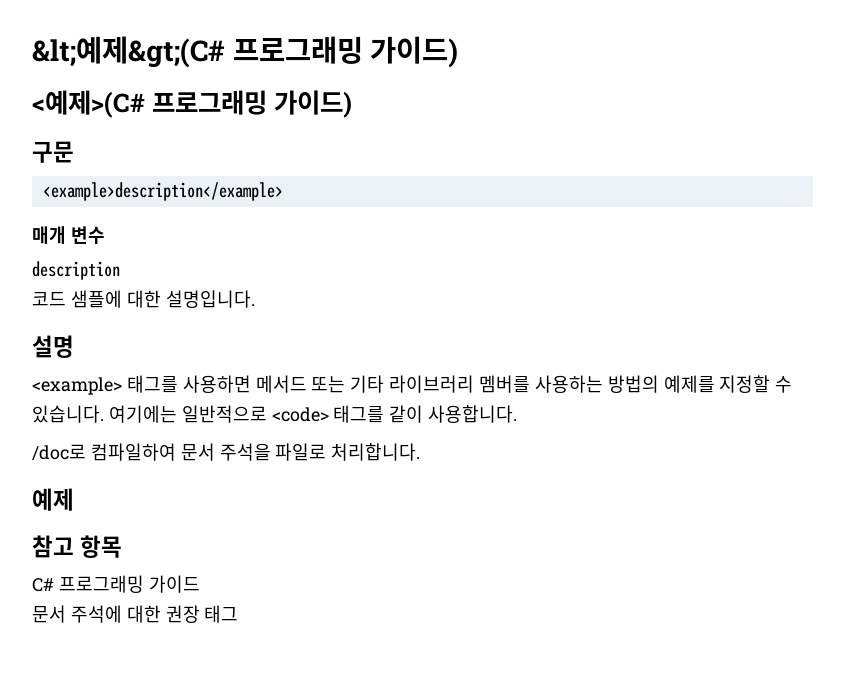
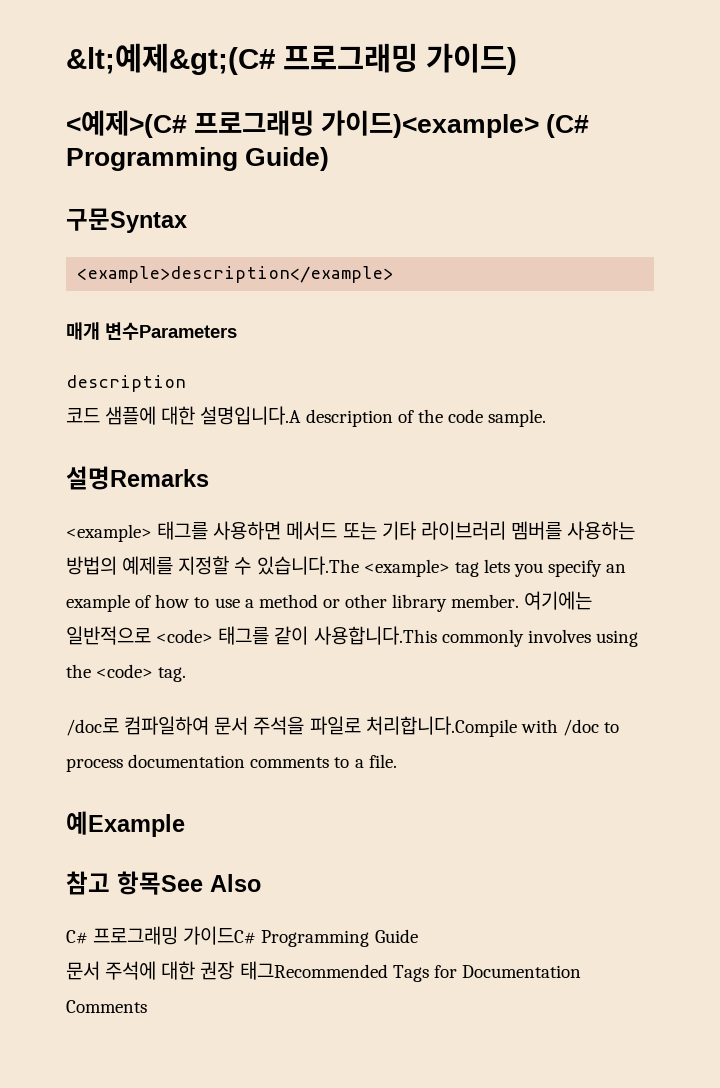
- <예제>(C# 프로그래밍 가이드)
- 구문
+ <예제>(C# 프로그래밍 가이드)<example> (C# Programming Guide)
+ 구문Syntax
- 매개 변수
+ 매개 변수Parameters
- 코드 샘플에 대한 설명입니다.
- 설명
+ 코드 샘플에 대한 설명입니다.A description of the code sample.
+ 설명Remarks
- <example> 태그를 사용하면 메서드 또는 기타 라이브러리 멤버를 사용하는 방법의 예제를 지정할 수 있습니다.
+ <example> 태그를 사용하면 메서드 또는 기타 라이브러리 멤버를 사용하는 방법의 예제를 지정할 수 있습니다.The <example> tag lets you specify an example of how to use a method or other library member.
- 여기에는 일반적으로 <code> 태그를 같이 사용합니다.
+ 여기에는 일반적으로 <code> 태그를 같이 사용합니다.This commonly involves using the <code> tag.
- /doc로 컴파일하여 문서 주석을 파일로 처리합니다.
- 예제
+ /doc로 컴파일하여 문서 주석을 파일로 처리합니다.Compile with /doc to process documentation comments to a file.
+ 예Example
- 참고 항목
+ 참고 항목See Also
- C# 프로그래밍 가이드
+ C# 프로그래밍 가이드C# Programming Guide
- 문서 주석에 대한 권장 태그
+ 문서 주석에 대한 권장 태그Recommended Tags for Documentation Comments

